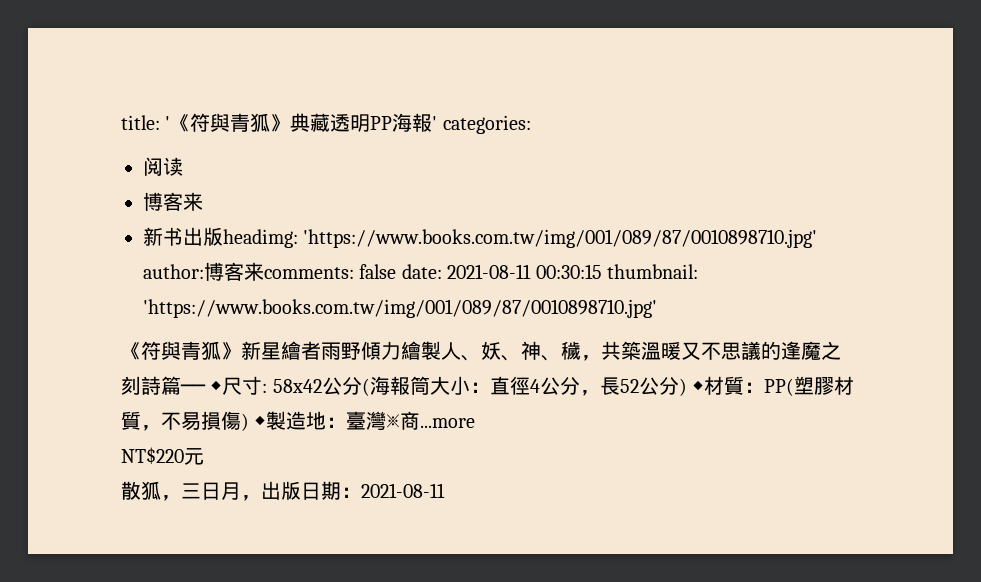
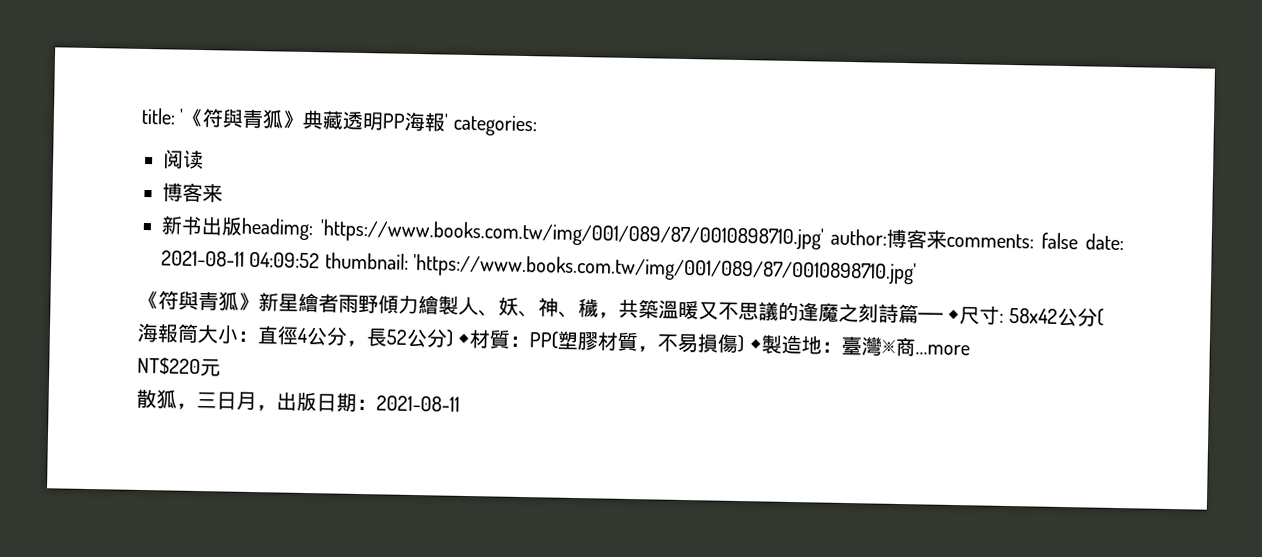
- 新书出版headimg: 'https://www.books.com.tw/img/001/089/87/0010898710.jpg' author:博客来comments: false date: 2021-08-11 00:30:15 thumbnail: 'https://www.books.com.tw/img/001/089/87/0010898710.jpg'
+ 新书出版headimg: 'https://www.books.com.tw/img/001/089/87/0010898710.jpg' author:博客来comments: false date: 2021-08-11 04:09:52 thumbnail: 'https://www.books.com.tw/img/001/089/87/0010898710.jpg'

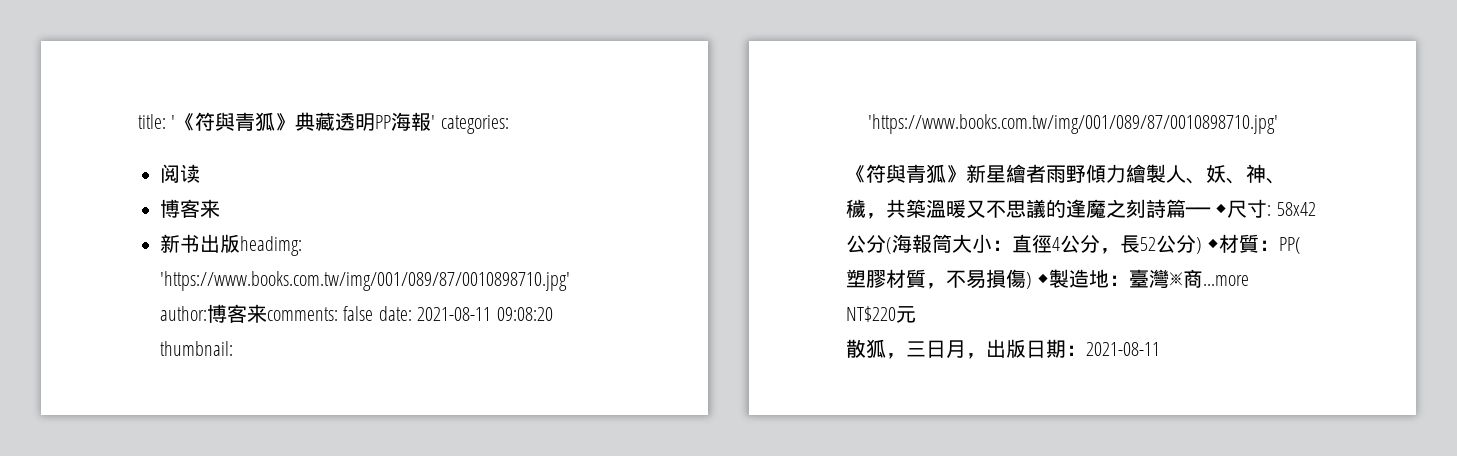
- 新书出版headimg: 'https://www.books.com.tw/img/001/089/87/0010898710.jpg' author:博客来comments: false date: 2021-08-11 04:09:52 thumbnail: 'https://www.books.com.tw/img/001/089/87/0010898710.jpg'
+ 新书出版headimg: 'https://www.books.com.tw/img/001/089/87/0010898710.jpg' author:博客来comments: false date: 2021-08-11 09:08:20 thumbnail: 'https://www.books.com.tw/img/001/089/87/0010898710.jpg'

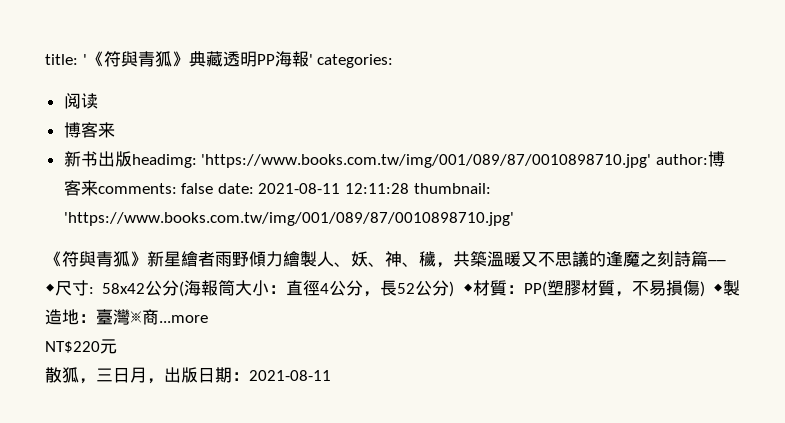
- 新书出版headimg: 'https://www.books.com.tw/img/001/089/87/0010898710.jpg' author:博客来comments: false date: 2021-08-11 09:08:20 thumbnail: 'https://www.books.com.tw/img/001/089/87/0010898710.jpg'
+ 新书出版headimg: 'https://www.books.com.tw/img/001/089/87/0010898710.jpg' author:博客来comments: false date: 2021-08-11 12:11:28 thumbnail: 'https://www.books.com.tw/img/001/089/87/0010898710.jpg'

